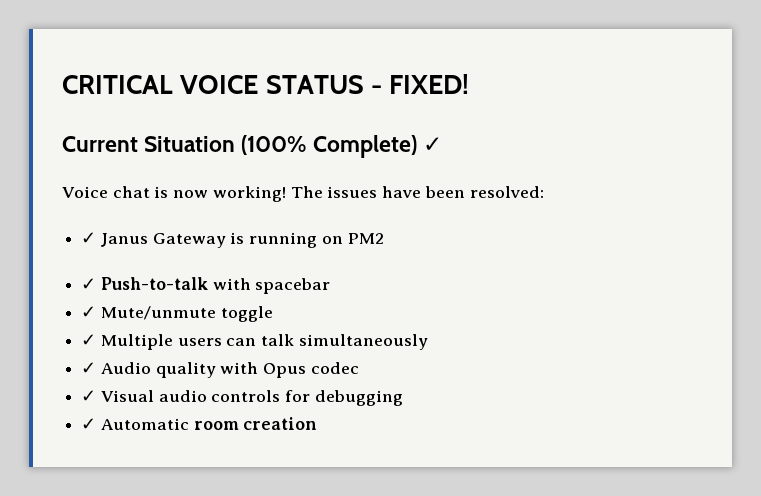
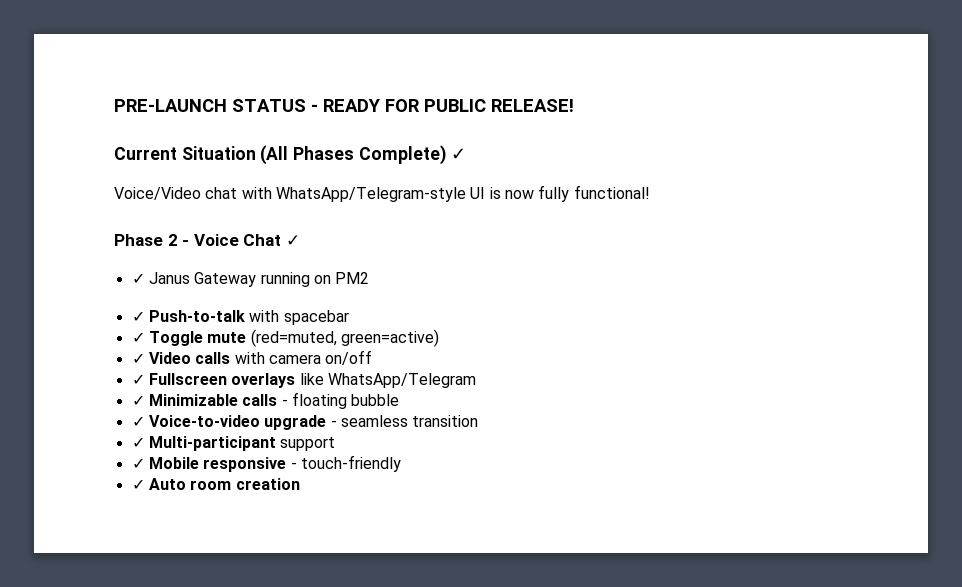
- CRITICAL VOICE STATUS - FIXED!
+ PRE-LAUNCH STATUS - READY FOR PUBLIC RELEASE!
- Current Situation (100% Complete) ✓
+ Current Situation (All Phases Complete) ✓
- Voice chat is now working! The issues have been resolved:
+ Voice/Video chat with WhatsApp/Telegram-style UI is now fully functional!
+ Phase 2 - Voice Chat ✓
- ✓ Janus Gateway is running on PM2
+ ✓ Janus Gateway running on PM2
- ✓ Mute/unmute toggle
- ✓ Multiple users can talk simultaneously
- ✓ Audio quality with Opus codec
- ✓ Visual audio controls for debugging
- ✓ Automatic room creation
+ ✓ Toggle mute (red=muted, green=active)
+ ✓ Video calls with camera on/off
+ ✓ Fullscreen overlays like WhatsApp/Telegram
+ ✓ Minimizable calls - floating bubble
+ ✓ Voice-to-video upgrade - seamless transition
+ ✓ Multi-participant support
+ ✓ Mobile responsive - touch-friendly
+ ✓ Auto room creation

